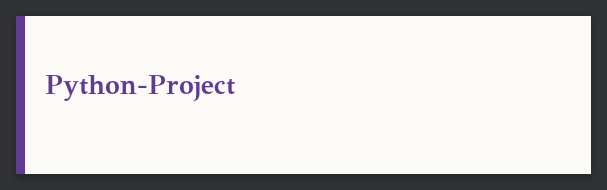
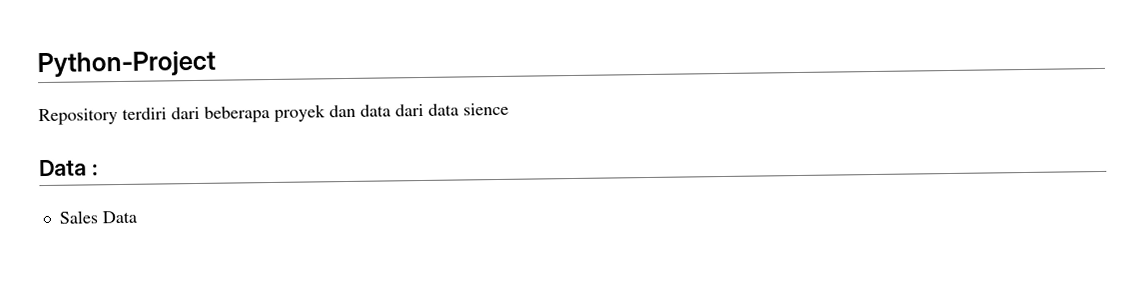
+ Repository terdiri dari beberapa proyek dan data dari data sience
+ Data :
+ Sales Data

